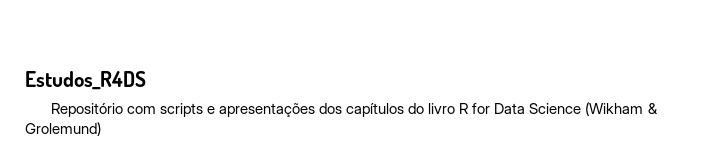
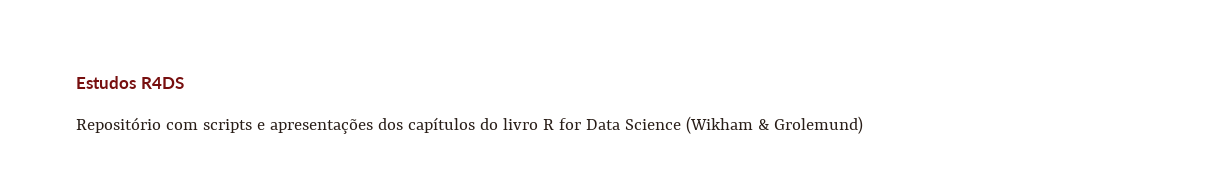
- Estudos_R4DS
+ Estudos R4DS

